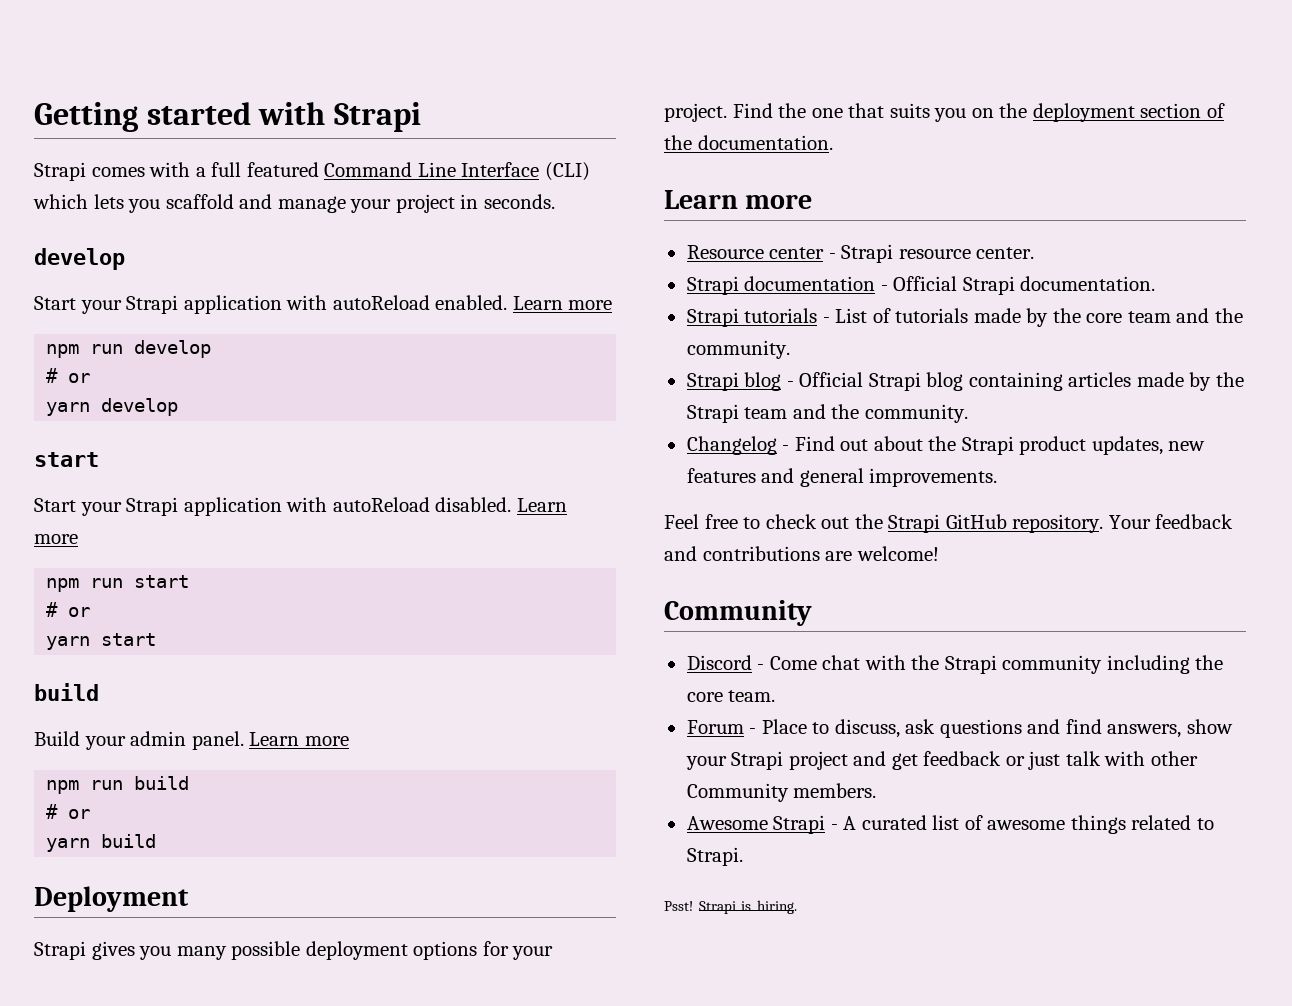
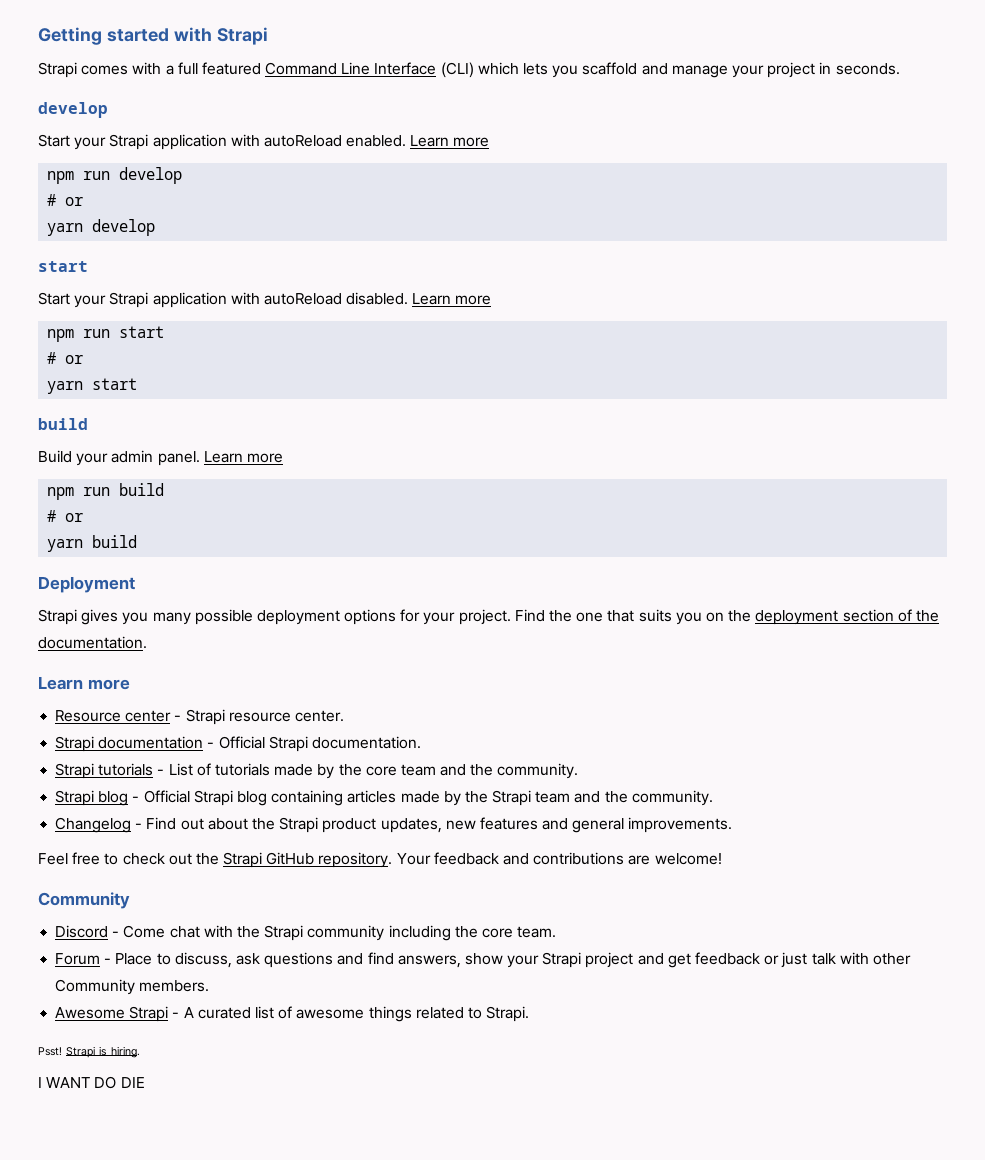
+ I WANT DO DIE

